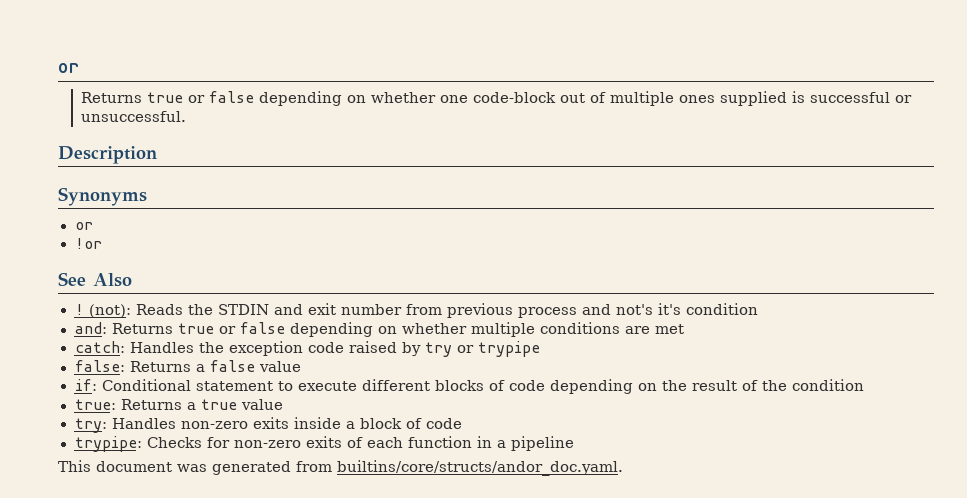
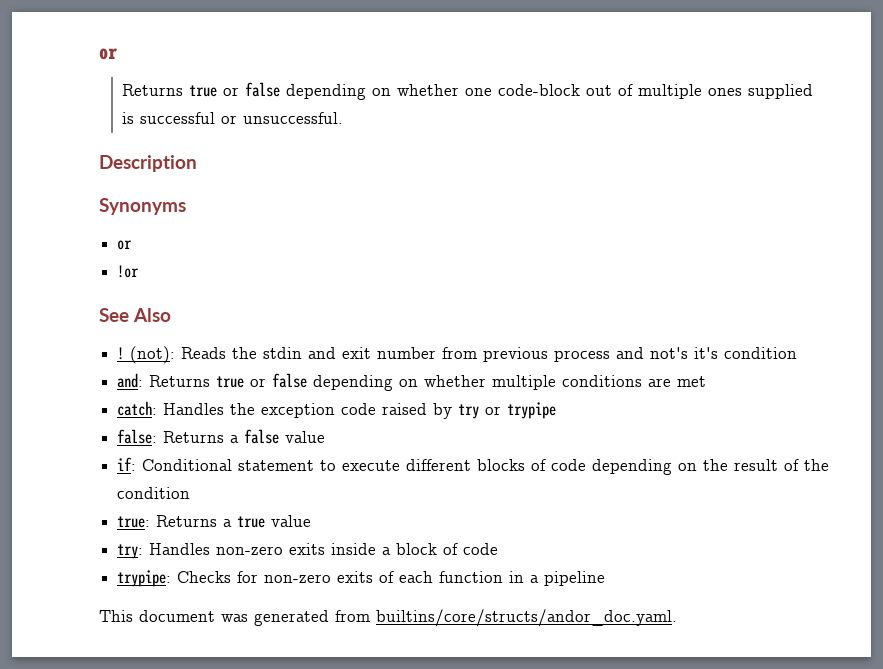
- (not): Reads the STDIN and exit number from previous process and not's it's condition
+ (not): Reads the stdin and exit number from previous process and not's it's condition

